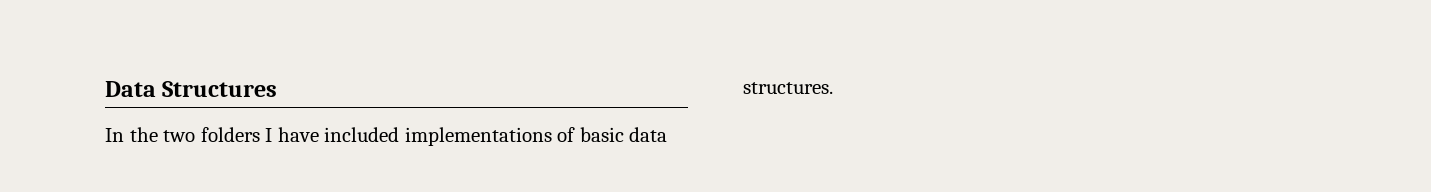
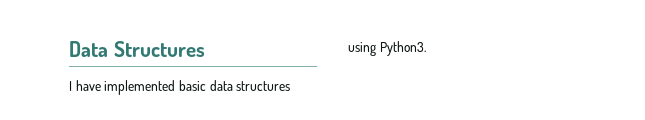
- In the two folders I have included implementations of basic data structures.
+ I have implemented basic data structures using Python3.

